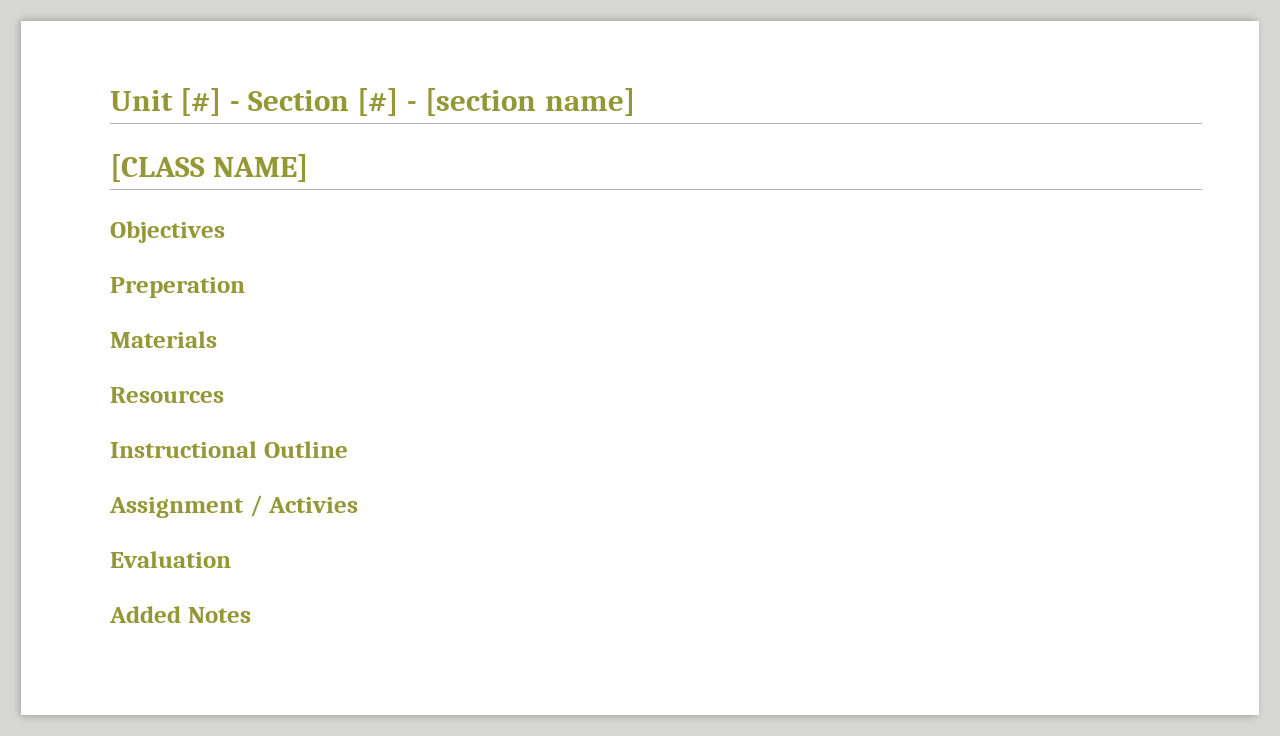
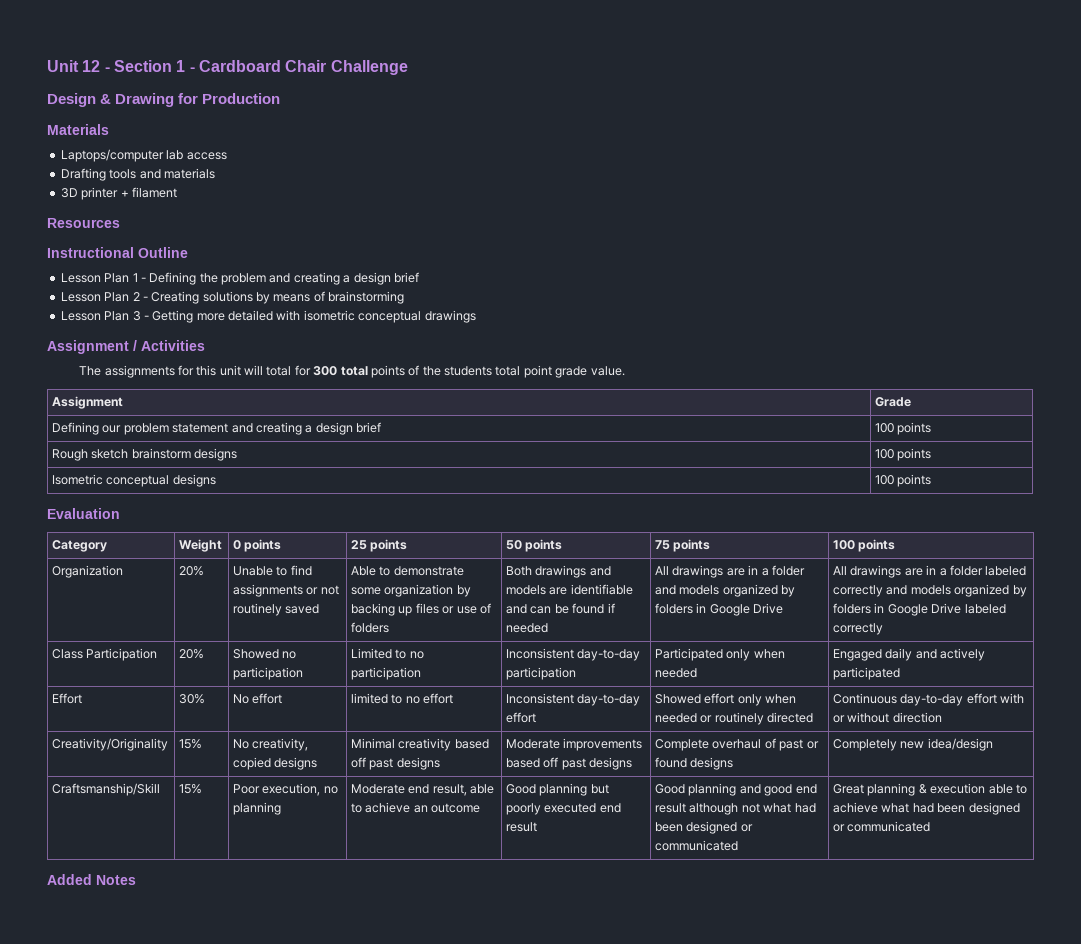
- Unit [#] - Section [#] - [section name]
- [CLASS NAME]
- Objectives
- Preperation
+ Unit 12 - Section 1 - Cardboard Chair Challenge
+ Design & Drawing for Production
  Materials
+ Laptops/computer lab access
+ Drafting tools and materials
+ 3D printer + filament
  Resources
  Instructional Outline
- Assignment / Activies
+ Lesson Plan 1 - Defining the problem and creating a design brief
+ Lesson Plan 2 - Creating solutions by means of brainstorming
+ Lesson Plan 3 - Getting more detailed with isometric conceptual drawings
+ Assignment / Activities
+ The assignments for this unit will total for 300 total points of the students total point grade value.
+ Assignment | Grade
+ Defining our problem statement and creating a design brief | 100 points
+ Rough sketch brainstorm designs | 100 points
+ Isometric conceptual designs | 100 points
  Evaluation
+ Category | Weight | 0 points | 25 points | 50 points | 75 points | 100 points
+ Organization | 20% | Unable to find assignments or not routinely saved | Able to demonstrate some organization by backing up files or use of folders | Both drawings and models are identifiable and can be found if needed | All drawings are in a folder and models organized by folders in Google Drive | All drawings are in a folder labeled correctly and models organized by folders in Google Drive labeled correctly
+ Class Participation | 20% | Showed no participation | Limited to no participation | Inconsistent day-to-day participation | Participated only when needed | Engaged daily and actively participated
+ Effort | 30% | No effort | limited to no effort | Inconsistent day-to-day effort | Showed effort only when needed or routinely directed | Continuous day-to-day effort with or without direction
+ Creativity/Originality | 15% | No creativity, copied designs | Minimal creativity based off past designs | Moderate improvements based off past designs | Complete overhaul of past or found designs | Completely new idea/design
+ Craftsmanship/Skill | 15% | Poor execution, no planning | Moderate end result, able to achieve an outcome | Good planning but poorly executed end result | Good planning and good end result although not what had been designed or communicated | Great planning & execution able to achieve what had been designed or communicated

